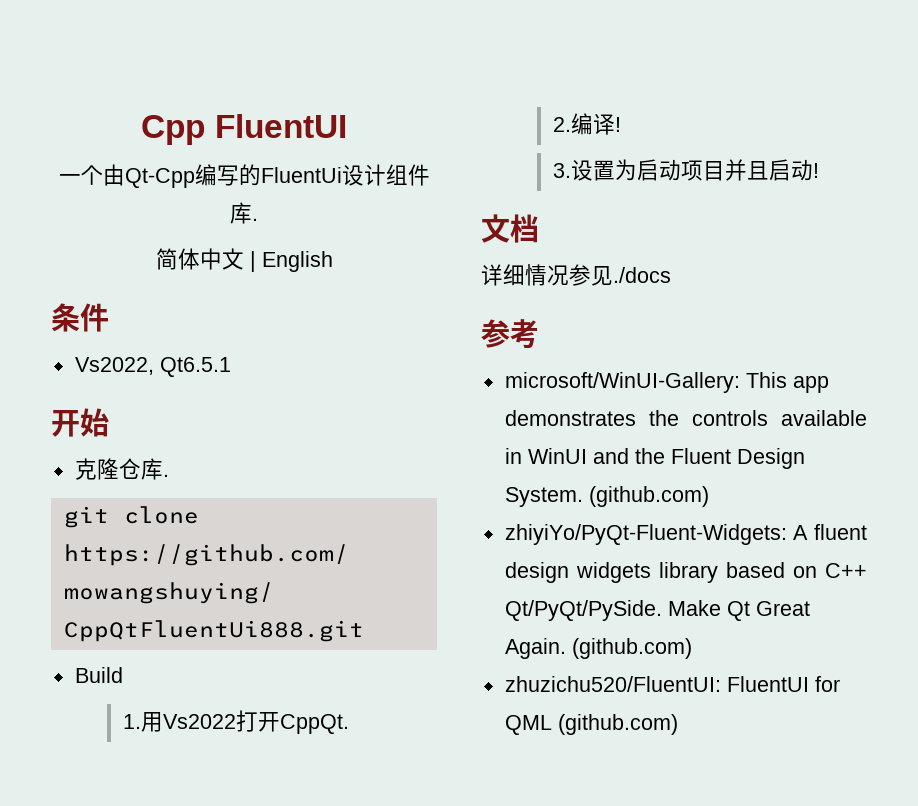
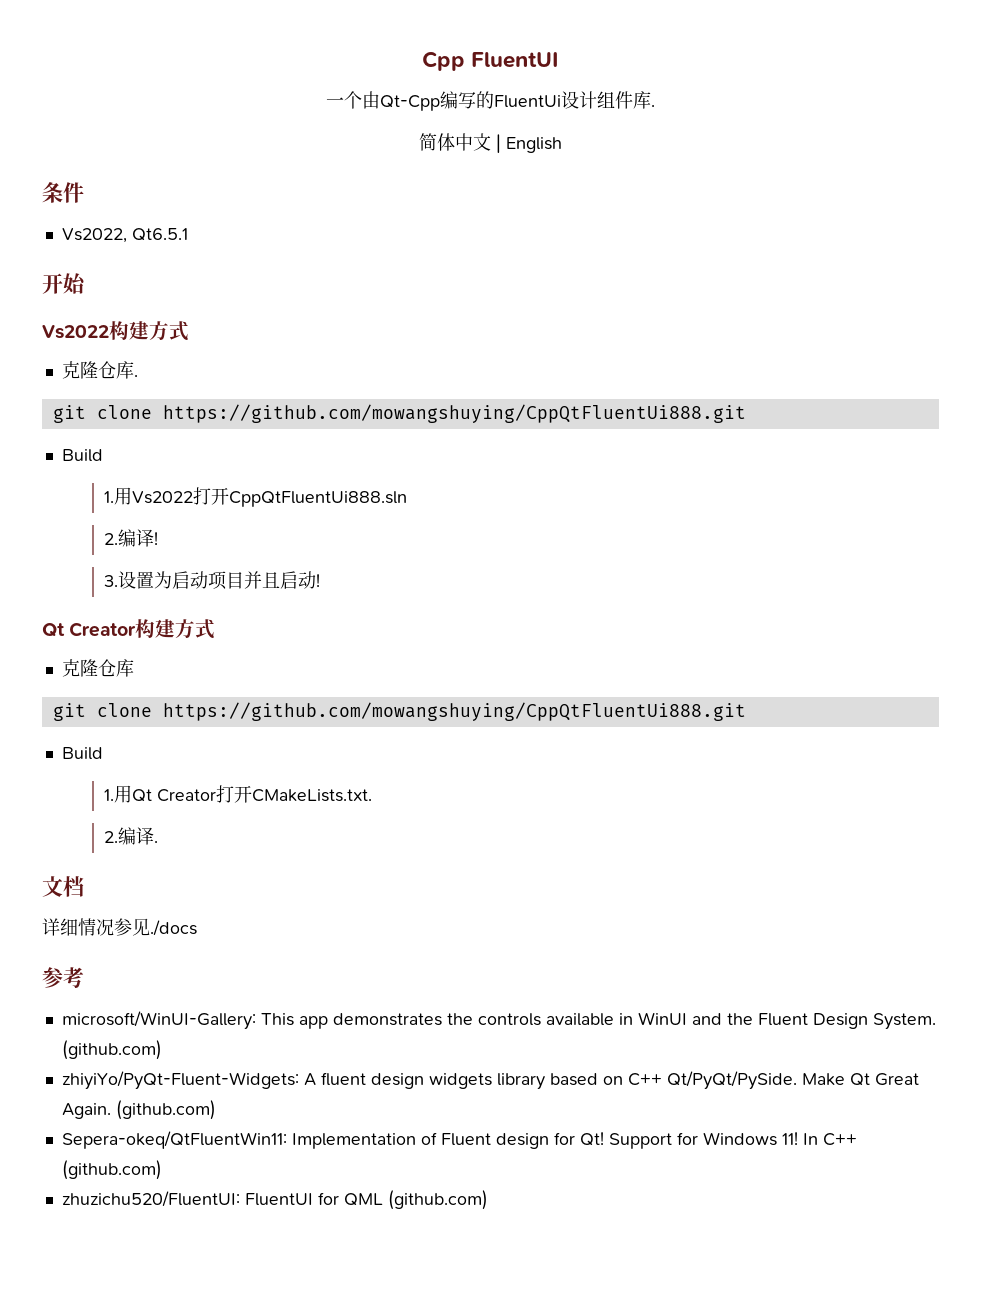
+ Vs2022构建方式
- 1.用Vs2022打开CppQt.
+ 1.用Vs2022打开CppQtFluentUi888.sln
+ Qt Creator构建方式
+ 克隆仓库
+ git clone https://github.com/mowangshuying/CppQtFluentUi888.git
+ Build
+ 1.用Qt Creator打开CMakeLists.txt.
+ 2.编译.
+ Sepera-okeq/QtFluentWin11: Implementation of Fluent design for Qt! Support for Windows 11! In С++ (github.com)

